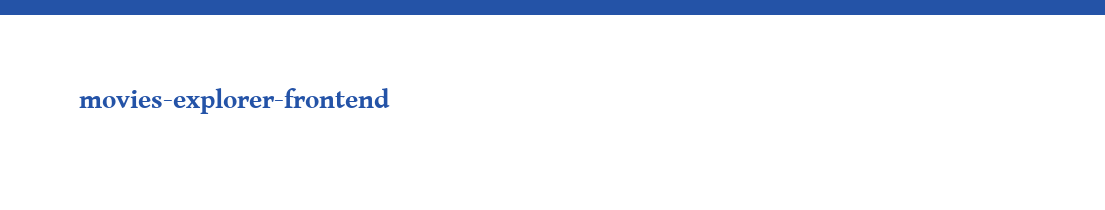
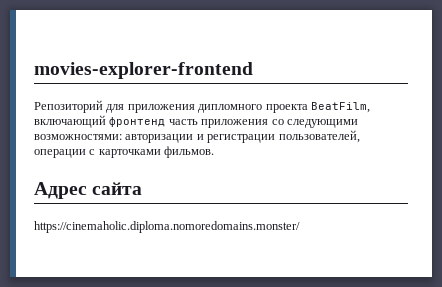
+ Репозиторий для приложения дипломного проекта BeatFilm, включающий фронтенд часть приложения со следующими возможностями: авторизации и регистрации пользователей, операции с карточками фильмов.
+ Адрес сайта
+ https://cinemaholic.diploma.nomoredomains.monster/

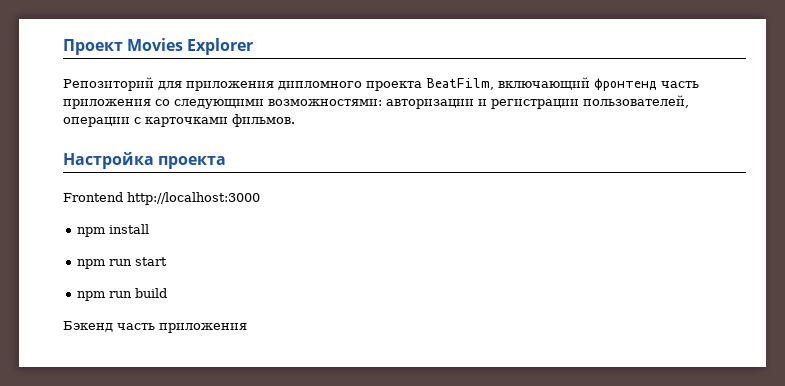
- movies-explorer-frontend
+ Проект Movies Explorer
- Адрес сайта
- https://cinemaholic.diploma.nomoredomains.monster/
+ Настройка проекта
+ Frontend http://localhost:3000
+ npm install
+ npm run start
+ npm run build
+ Бэкенд часть приложения

